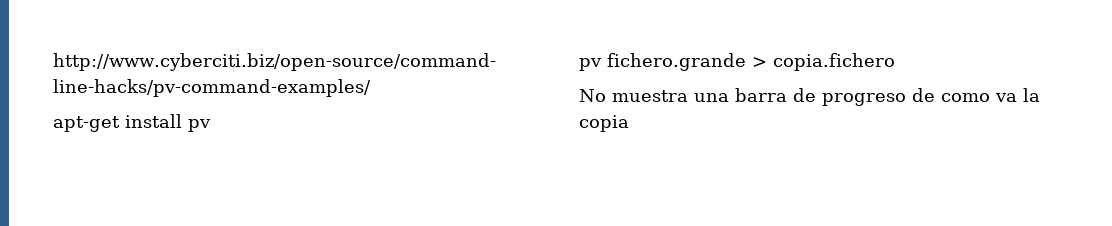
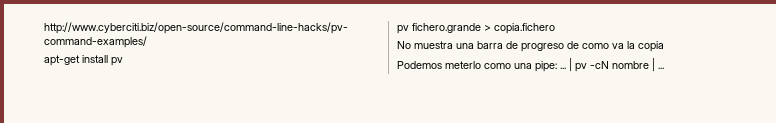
+ Podemos meterlo como una pipe: ... | pv -cN nombre | ...

